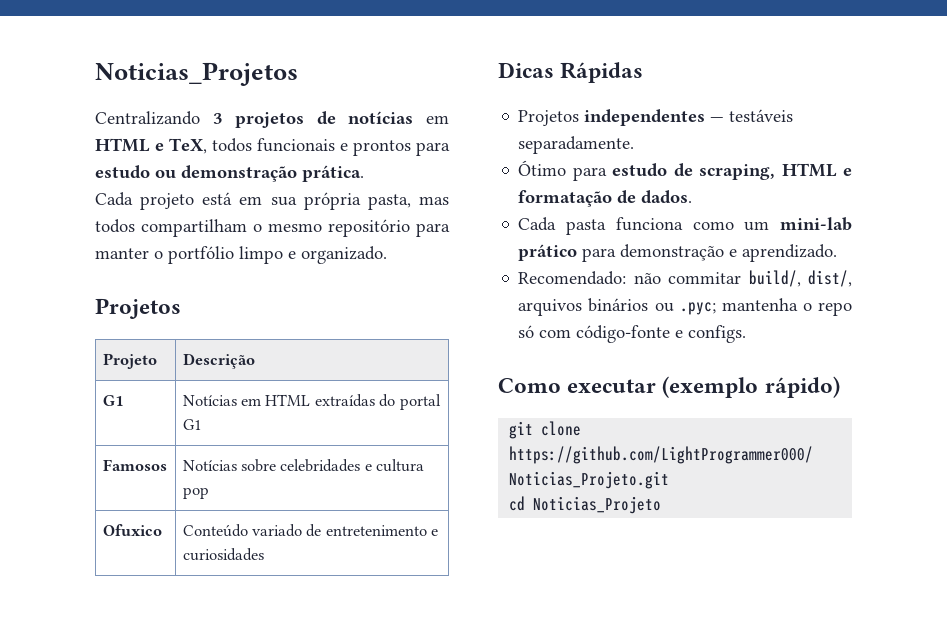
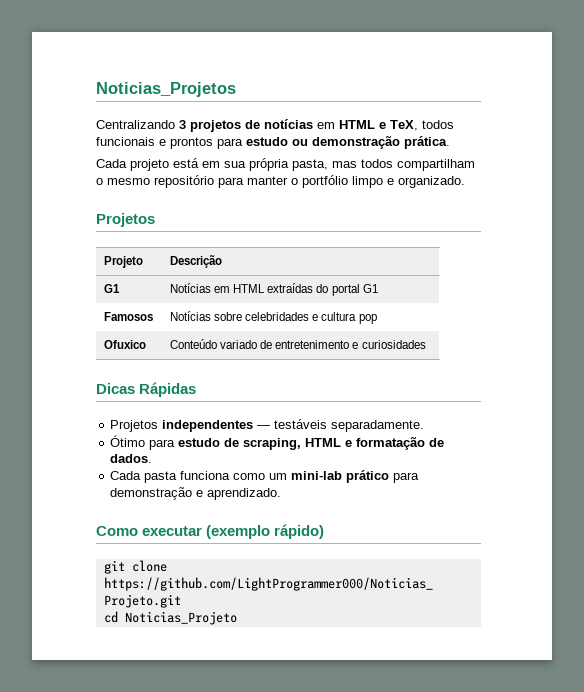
- Recomendado: não commitar build/, dist/, arquivos binários ou .pyc; mantenha o repo só com código-fonte e configs.

